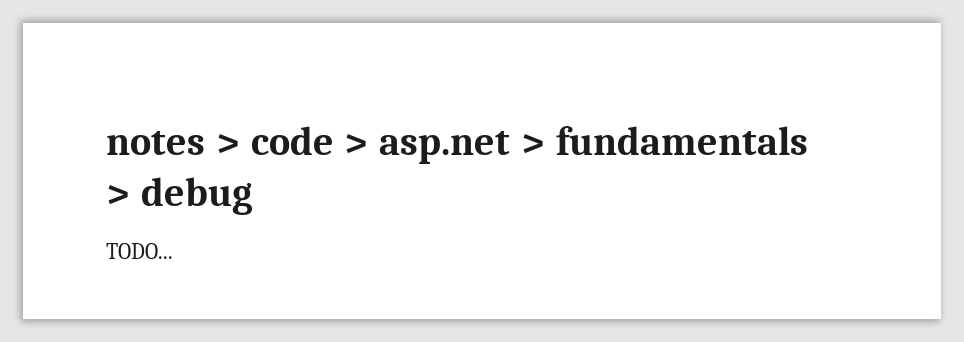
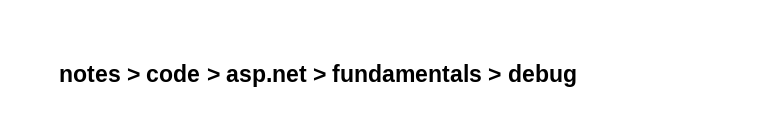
- TODO...

